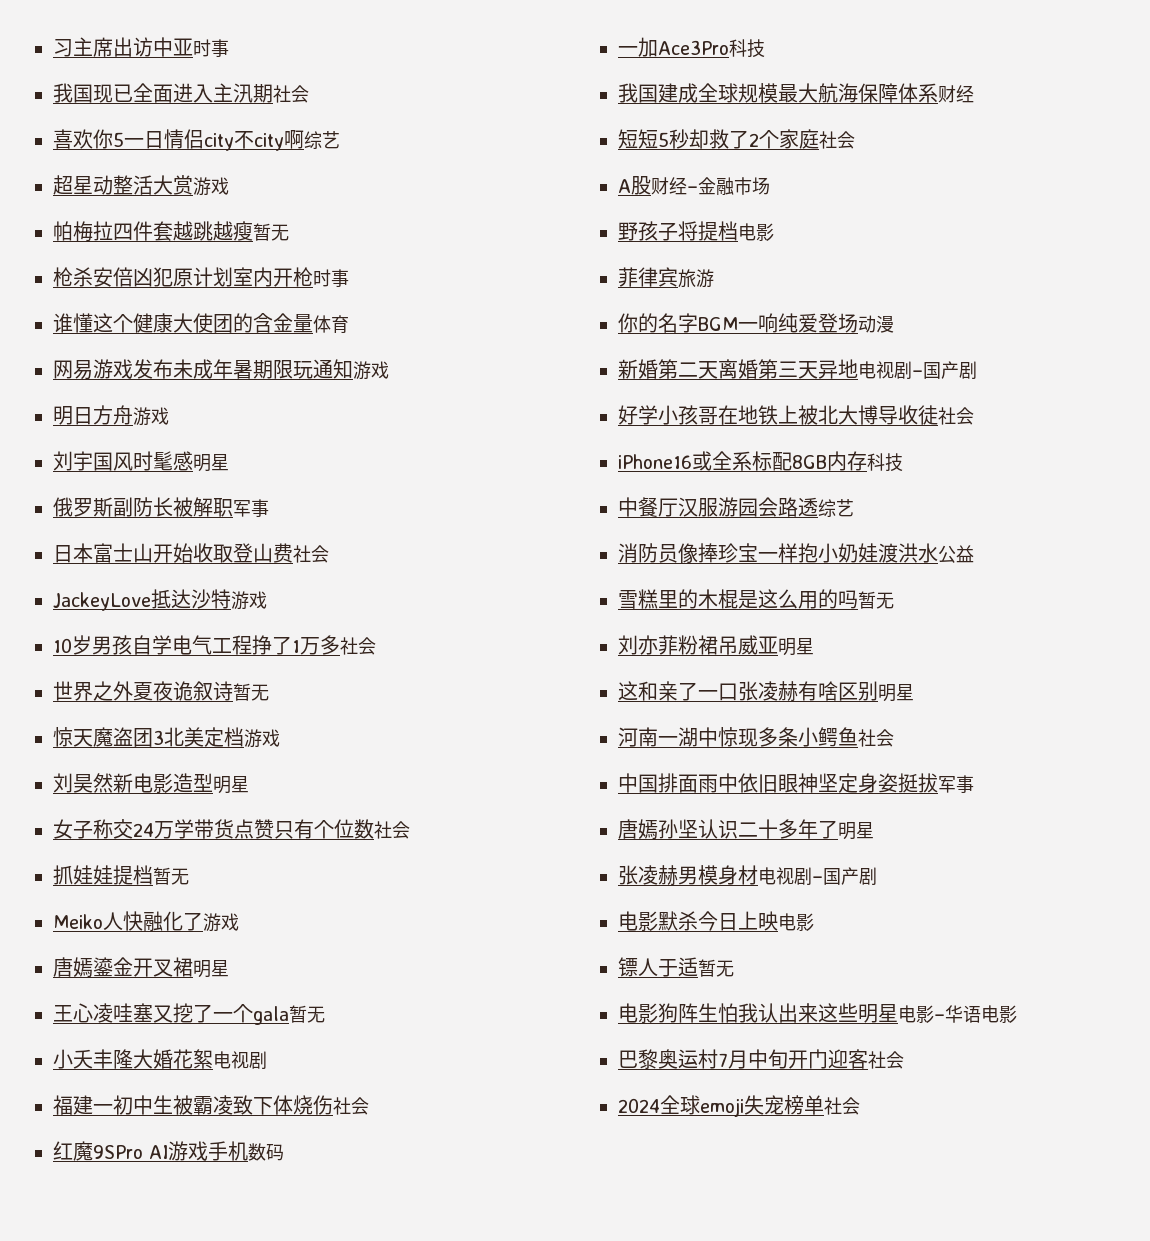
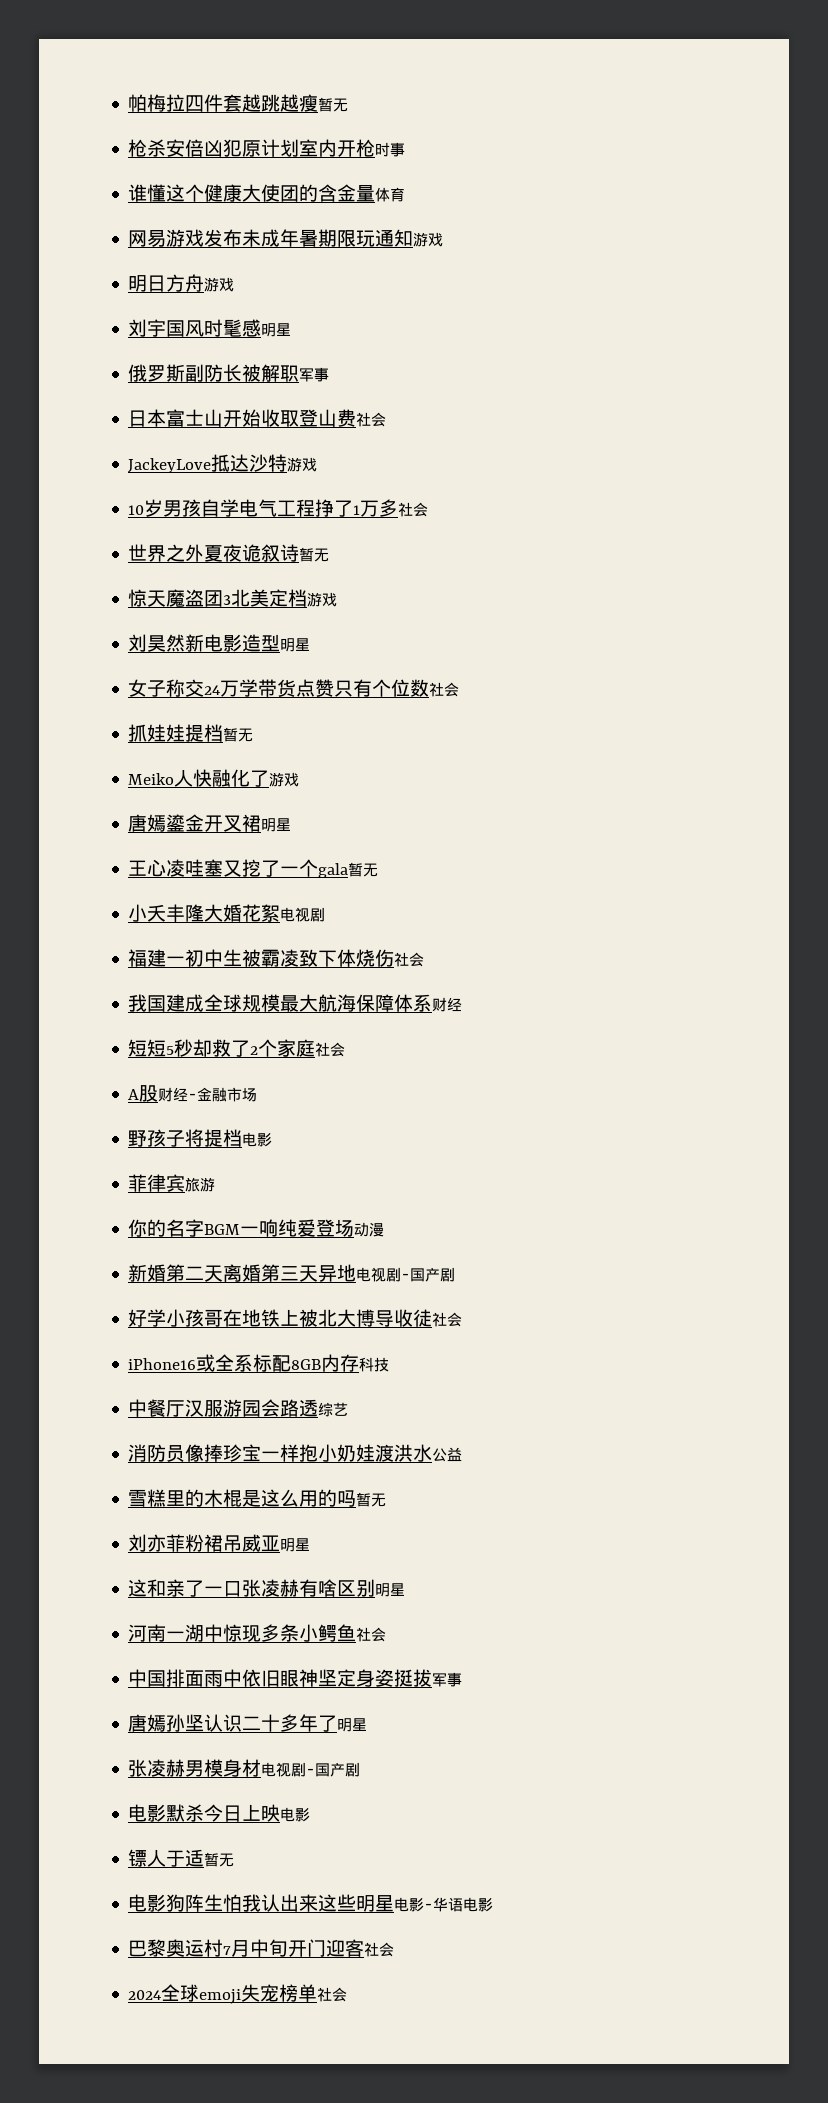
- 习主席出访中亚时事
- 我国现已全面进入主汛期社会
- 喜欢你5一日情侣city不city啊综艺
- 超星动整活大赏游戏
- 红魔9SPro AI游戏手机数码
- 一加Ace3Pro科技

